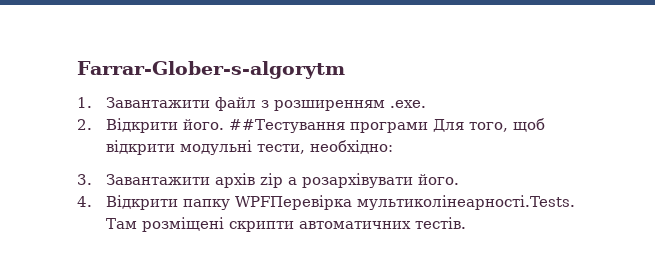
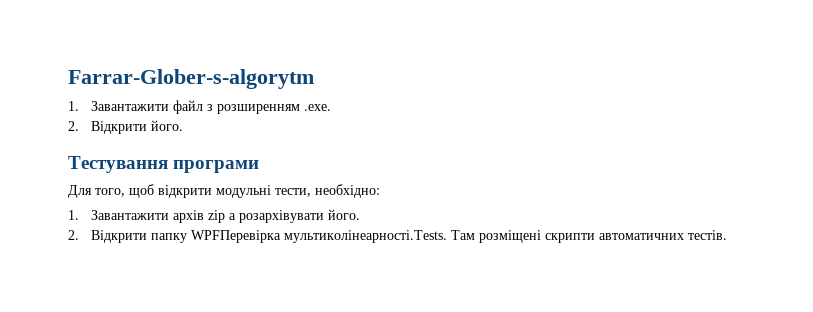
- 2. Відкрити його. ##Тестування програми Для того, щоб відкрити модульні тести, необхідно:
+ 2. Відкрити його.
+ Тестування програми
+ Для того, щоб відкрити модульні тести, необхідно:
- 3. Завантажити архів zip а розархівувати його.
+ 1. Завантажити архів zip а розархівувати його.
- 4. Відкрити папку WPFПеревірка мультиколінеарності.Tests. Там розміщені скрипти автоматичних тестів.
+ 2. Відкрити папку WPFПеревірка мультиколінеарності.Tests. Там розміщені скрипти автоматичних тестів.

